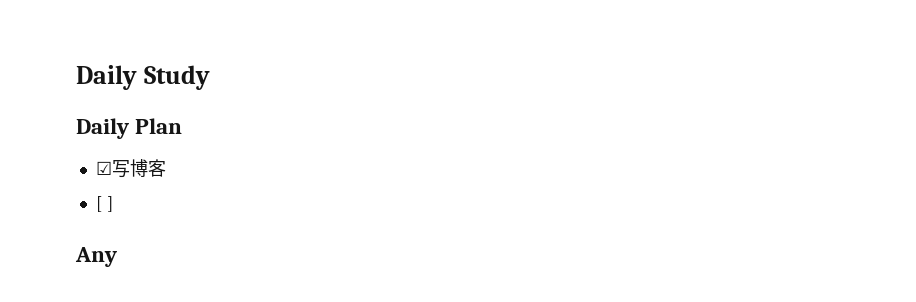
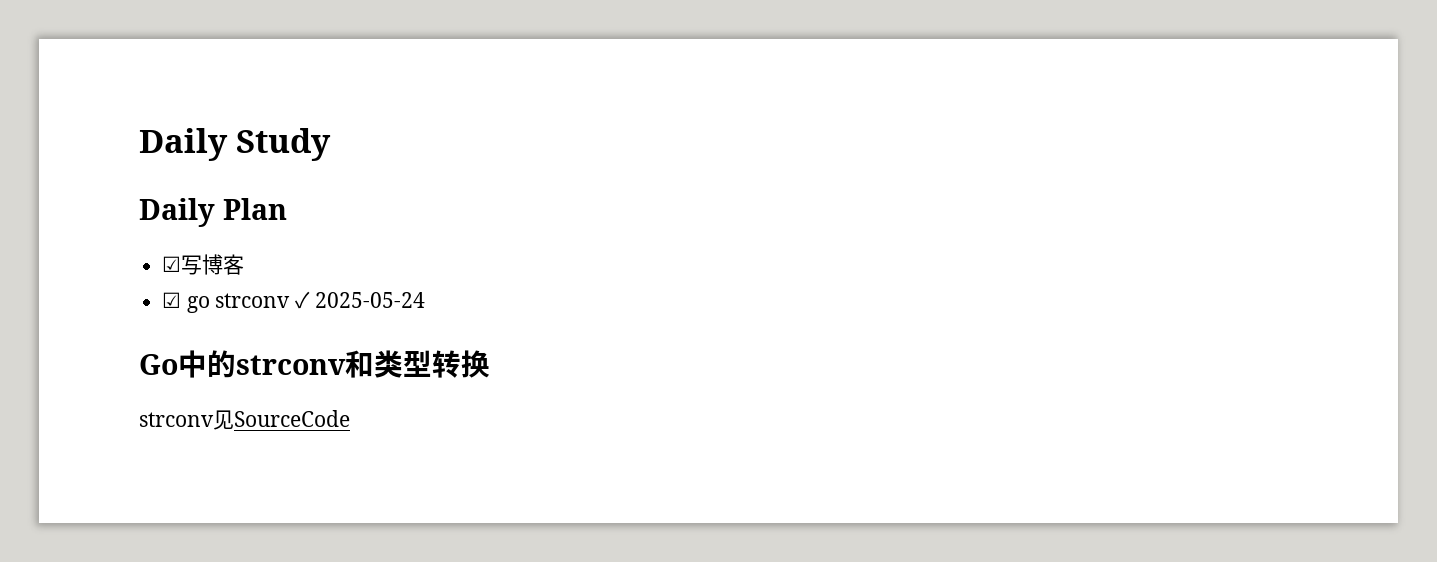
- [ ]
- Any
+ ☑ go strconv ✓ 2025-05-24
+ Go中的strconv和类型转换
+ strconv见SourceCode

